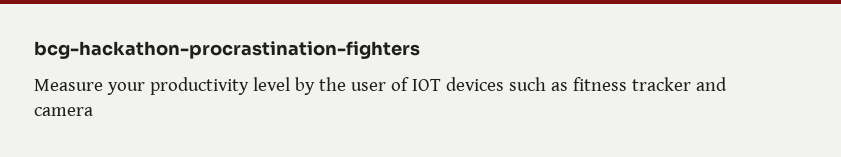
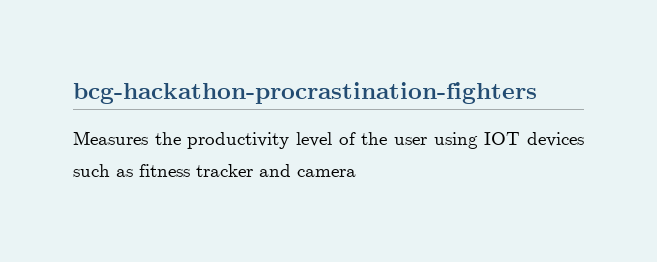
- Measure your productivity level by the user of IOT devices such as fitness tracker and camera
+ Measures the productivity level of the user using IOT devices such as fitness tracker and camera

